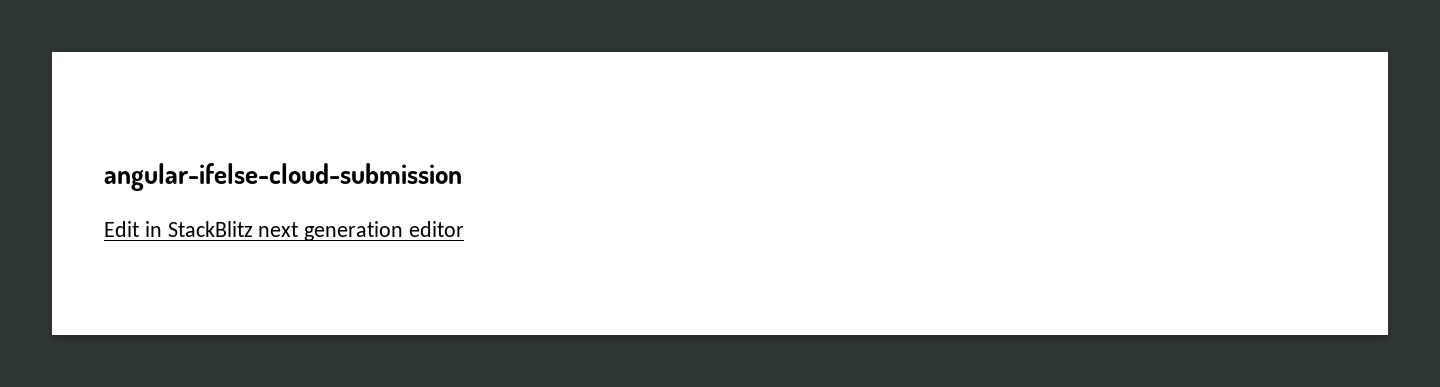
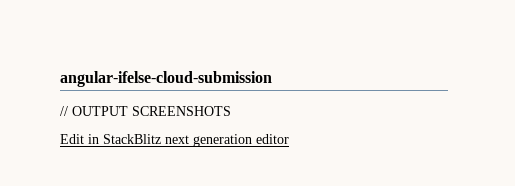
+ // OUTPUT SCREENSHOTS

